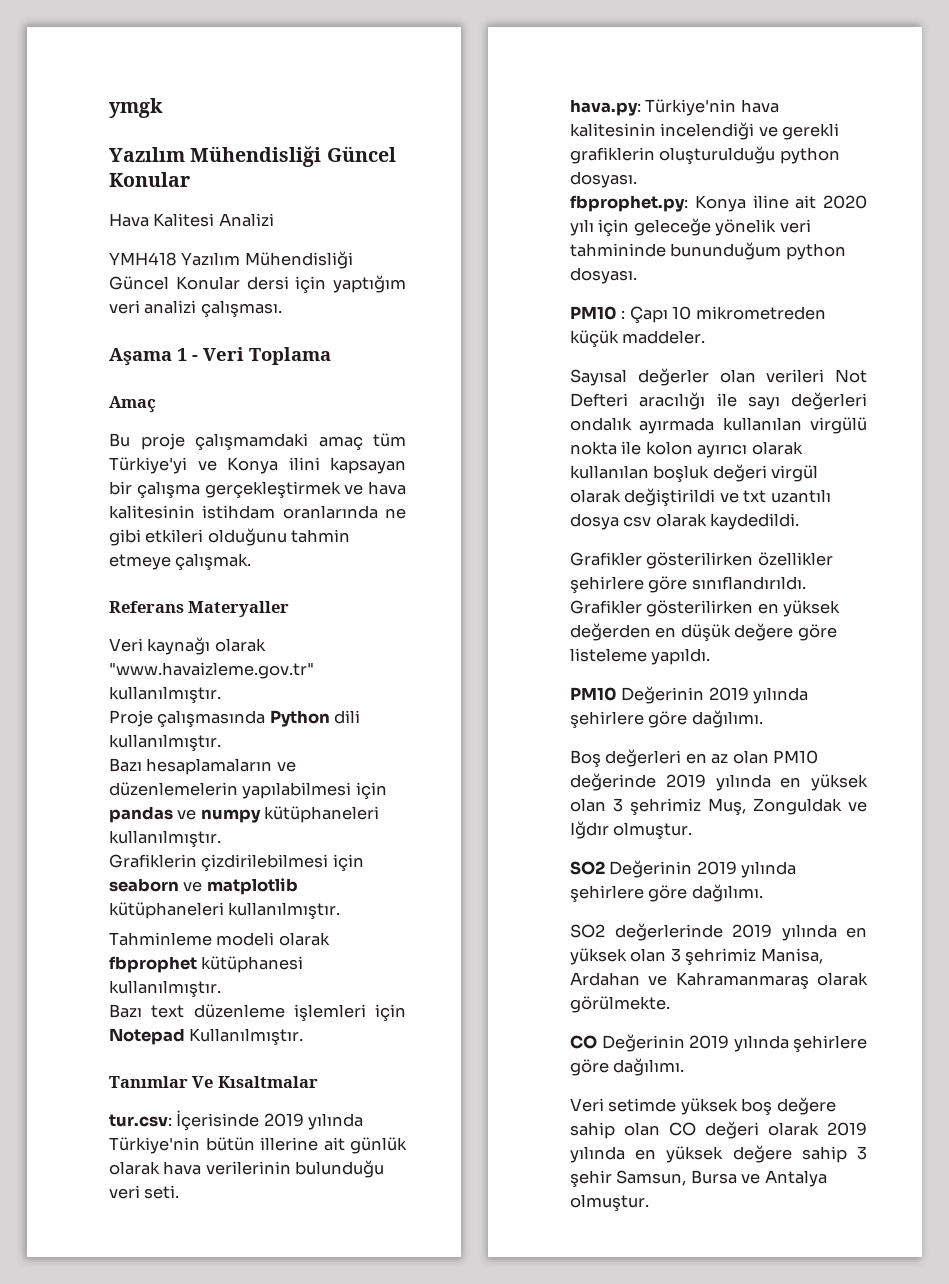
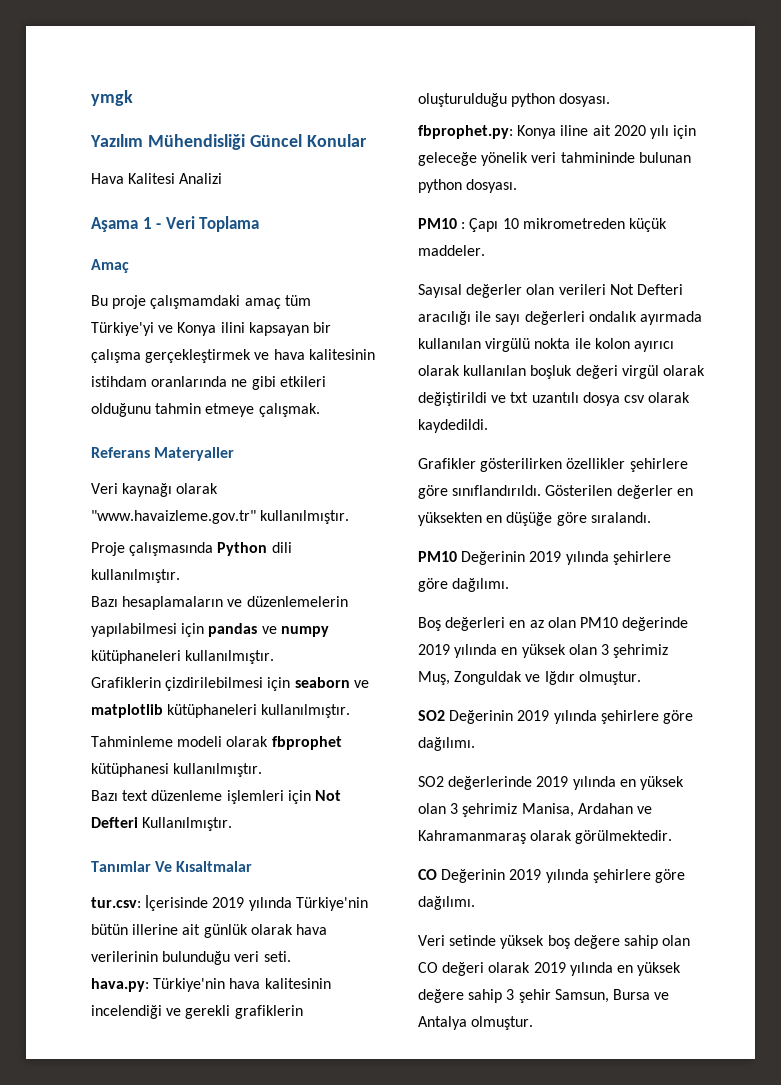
- YMH418 Yazılım Mühendisliği Güncel Konular dersi için yaptığım veri analizi çalışması.
- Bazı text düzenleme işlemleri için Notepad Kullanılmıştır.
+ Bazı text düzenleme işlemleri için Not Defteri Kullanılmıştır.
- fbprophet.py: Konya iline ait 2020 yılı için geleceğe yönelik veri tahmininde bununduğum python dosyası.
+ fbprophet.py: Konya iline ait 2020 yılı için geleceğe yönelik veri tahmininde bulunan python dosyası.
- Grafikler gösterilirken en yüksek değerden en düşük değere göre listeleme yapıldı.
+ Gösterilen değerler en yüksekten en düşüğe göre sıralandı.
- SO2 değerlerinde 2019 yılında en yüksek olan 3 şehrimiz Manisa, Ardahan ve Kahramanmaraş olarak görülmekte.
+ SO2 değerlerinde 2019 yılında en yüksek olan 3 şehrimiz Manisa, Ardahan ve Kahramanmaraş olarak görülmektedir.
- Veri setimde yüksek boş değere sahip olan CO değeri olarak 2019 yılında en yüksek değere sahip 3 şehir Samsun, Bursa ve Antalya olmuştur.
+ Veri setinde yüksek boş değere sahip olan CO değeri olarak 2019 yılında en yüksek değere sahip 3 şehir Samsun, Bursa ve Antalya olmuştur.

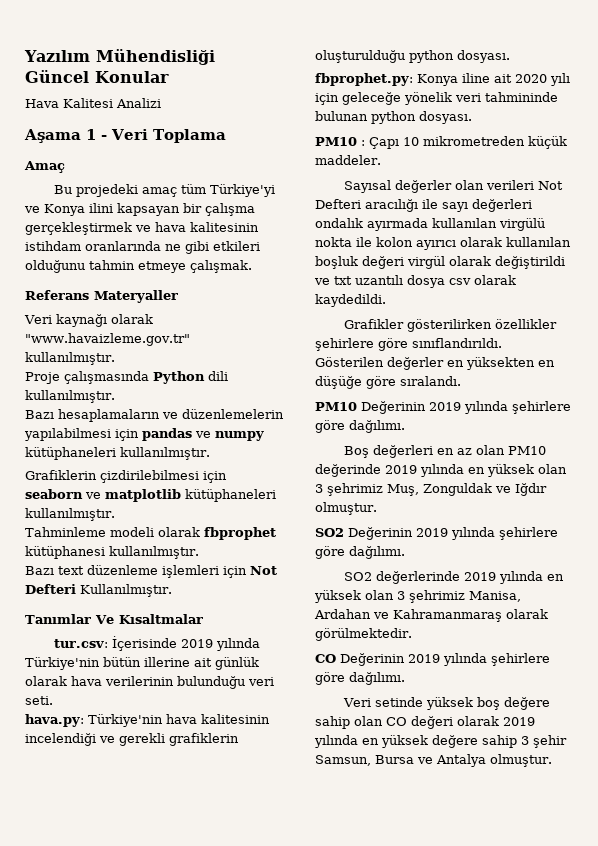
- ymgk
- Bu proje çalışmamdaki amaç tüm Türkiye'yi ve Konya ilini kapsayan bir çalışma gerçekleştirmek ve hava kalitesinin istihdam oranlarında ne gibi etkileri olduğunu tahmin etmeye çalışmak.
+ Bu projedeki amaç tüm Türkiye'yi ve Konya ilini kapsayan bir çalışma gerçekleştirmek ve hava kalitesinin istihdam oranlarında ne gibi etkileri olduğunu tahmin etmeye çalışmak.

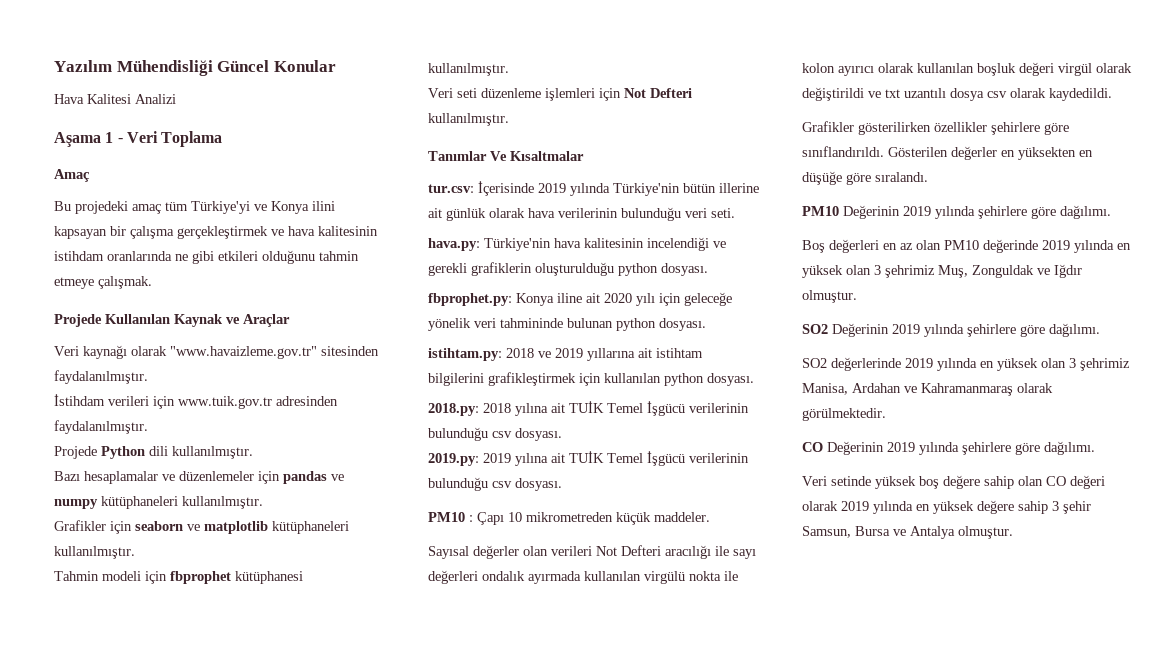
- Referans Materyaller
+ Projede Kullanılan Kaynak ve Araçlar
- Veri kaynağı olarak "www.havaizleme.gov.tr" kullanılmıştır.
- Proje çalışmasında Python dili kullanılmıştır.
+ Veri kaynağı olarak "www.havaizleme.gov.tr" sitesinden faydalanılmıştır.
+ İstihdam verileri için www.tuik.gov.tr adresinden faydalanılmıştır.
+ Projede Python dili kullanılmıştır.
- Bazı hesaplamaların ve düzenlemelerin yapılabilmesi için pandas ve numpy kütüphaneleri kullanılmıştır.
+ Bazı hesaplamalar ve düzenlemeler için pandas ve numpy kütüphaneleri kullanılmıştır.
- Grafiklerin çizdirilebilmesi için seaborn ve matplotlib kütüphaneleri kullanılmıştır.
+ Grafikler için seaborn ve matplotlib kütüphaneleri kullanılmıştır.
- Tahminleme modeli olarak fbprophet kütüphanesi kullanılmıştır.
+ Tahmin modeli için fbprophet kütüphanesi kullanılmıştır.
- Bazı text düzenleme işlemleri için Not Defteri Kullanılmıştır.
+ Veri seti düzenleme işlemleri için Not Defteri kullanılmıştır.
+ istihtam.py: 2018 ve 2019 yıllarına ait istihtam bilgilerini grafikleştirmek için kullanılan python dosyası.
+ 2018.py: 2018 yılına ait TUİK Temel İşgücü verilerinin bulunduğu csv dosyası.
+ 2019.py: 2019 yılına ait TUİK Temel İşgücü verilerinin bulunduğu csv dosyası.

